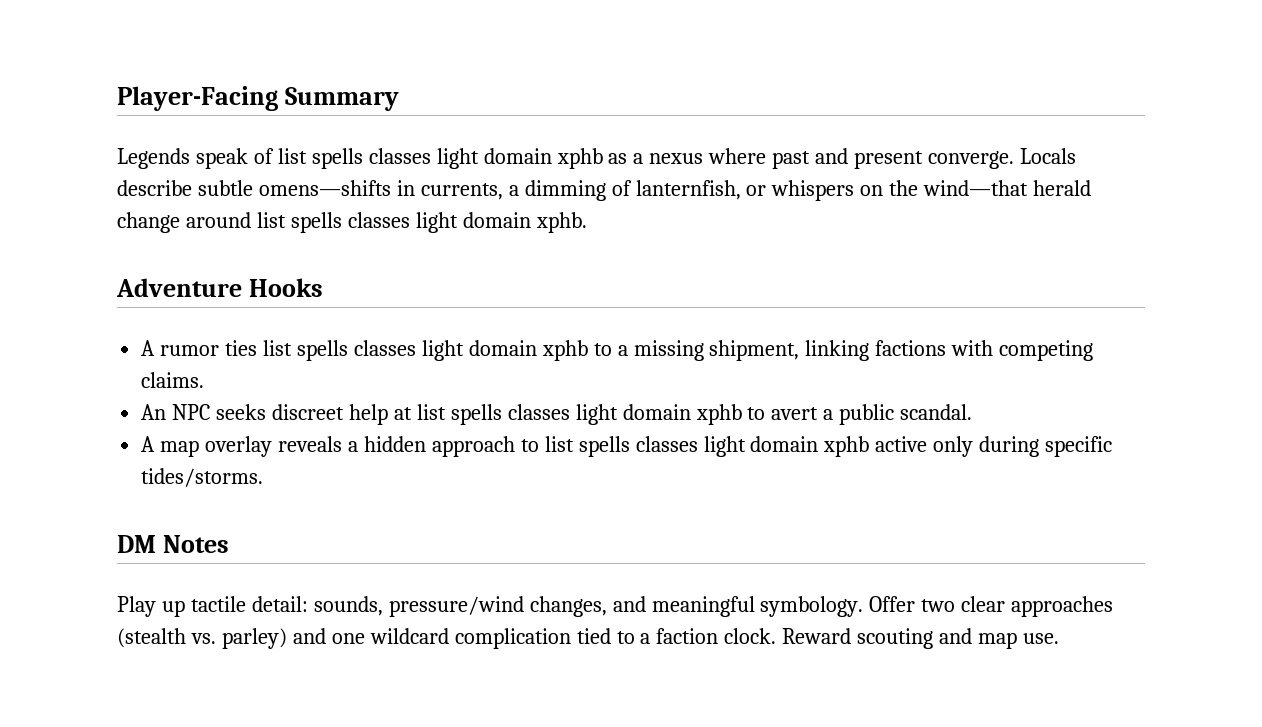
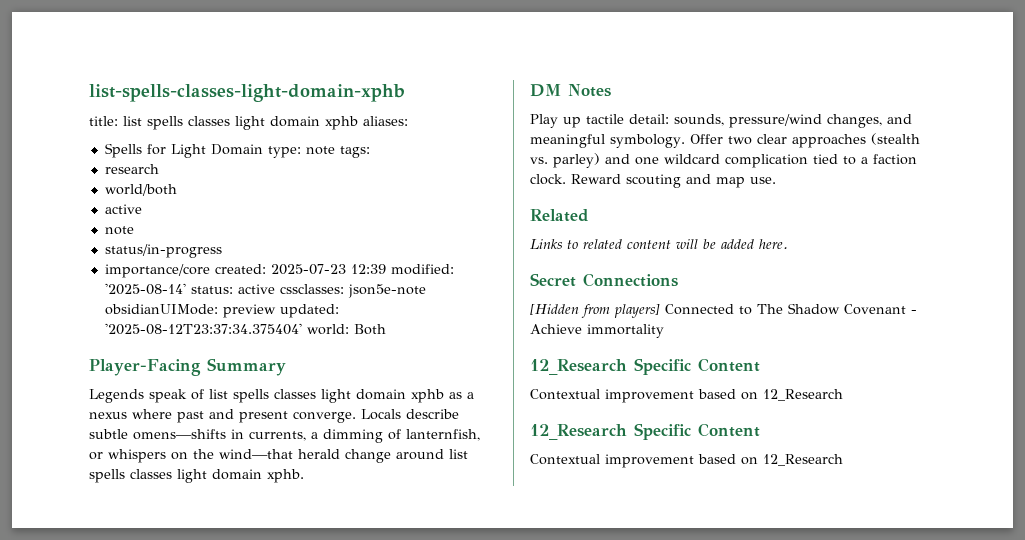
+ list-spells-classes-light-domain-xphb
+ title: list spells classes light domain xphb aliases:
+ Spells for Light Domain type: note tags:
+ research
+ world/both
+ active
+ note
+ status/in-progress
+ importance/core created: 2025-07-23 12:39 modified: '2025-08-14' status: active cssclasses: json5e-note obsidianUIMode: preview updated: '2025-08-12T23:37:34.375404' world: Both
- Adventure Hooks
- A rumor ties list spells classes light domain xphb to a missing shipment, linking factions with competing claims.
- An NPC seeks discreet help at list spells classes light domain xphb to avert a public scandal.
- A map overlay reveals a hidden approach to list spells classes light domain xphb active only during specific tides/storms.
+ Related
+ Links to related content will be added here.
+ Secret Connections
+ [Hidden from players] Connected to The Shadow Covenant - Achieve immortality
+ 12_Research Specific Content
+ Contextual improvement based on 12_Research
+ 12_Research Specific Content
+ Contextual improvement based on 12_Research

